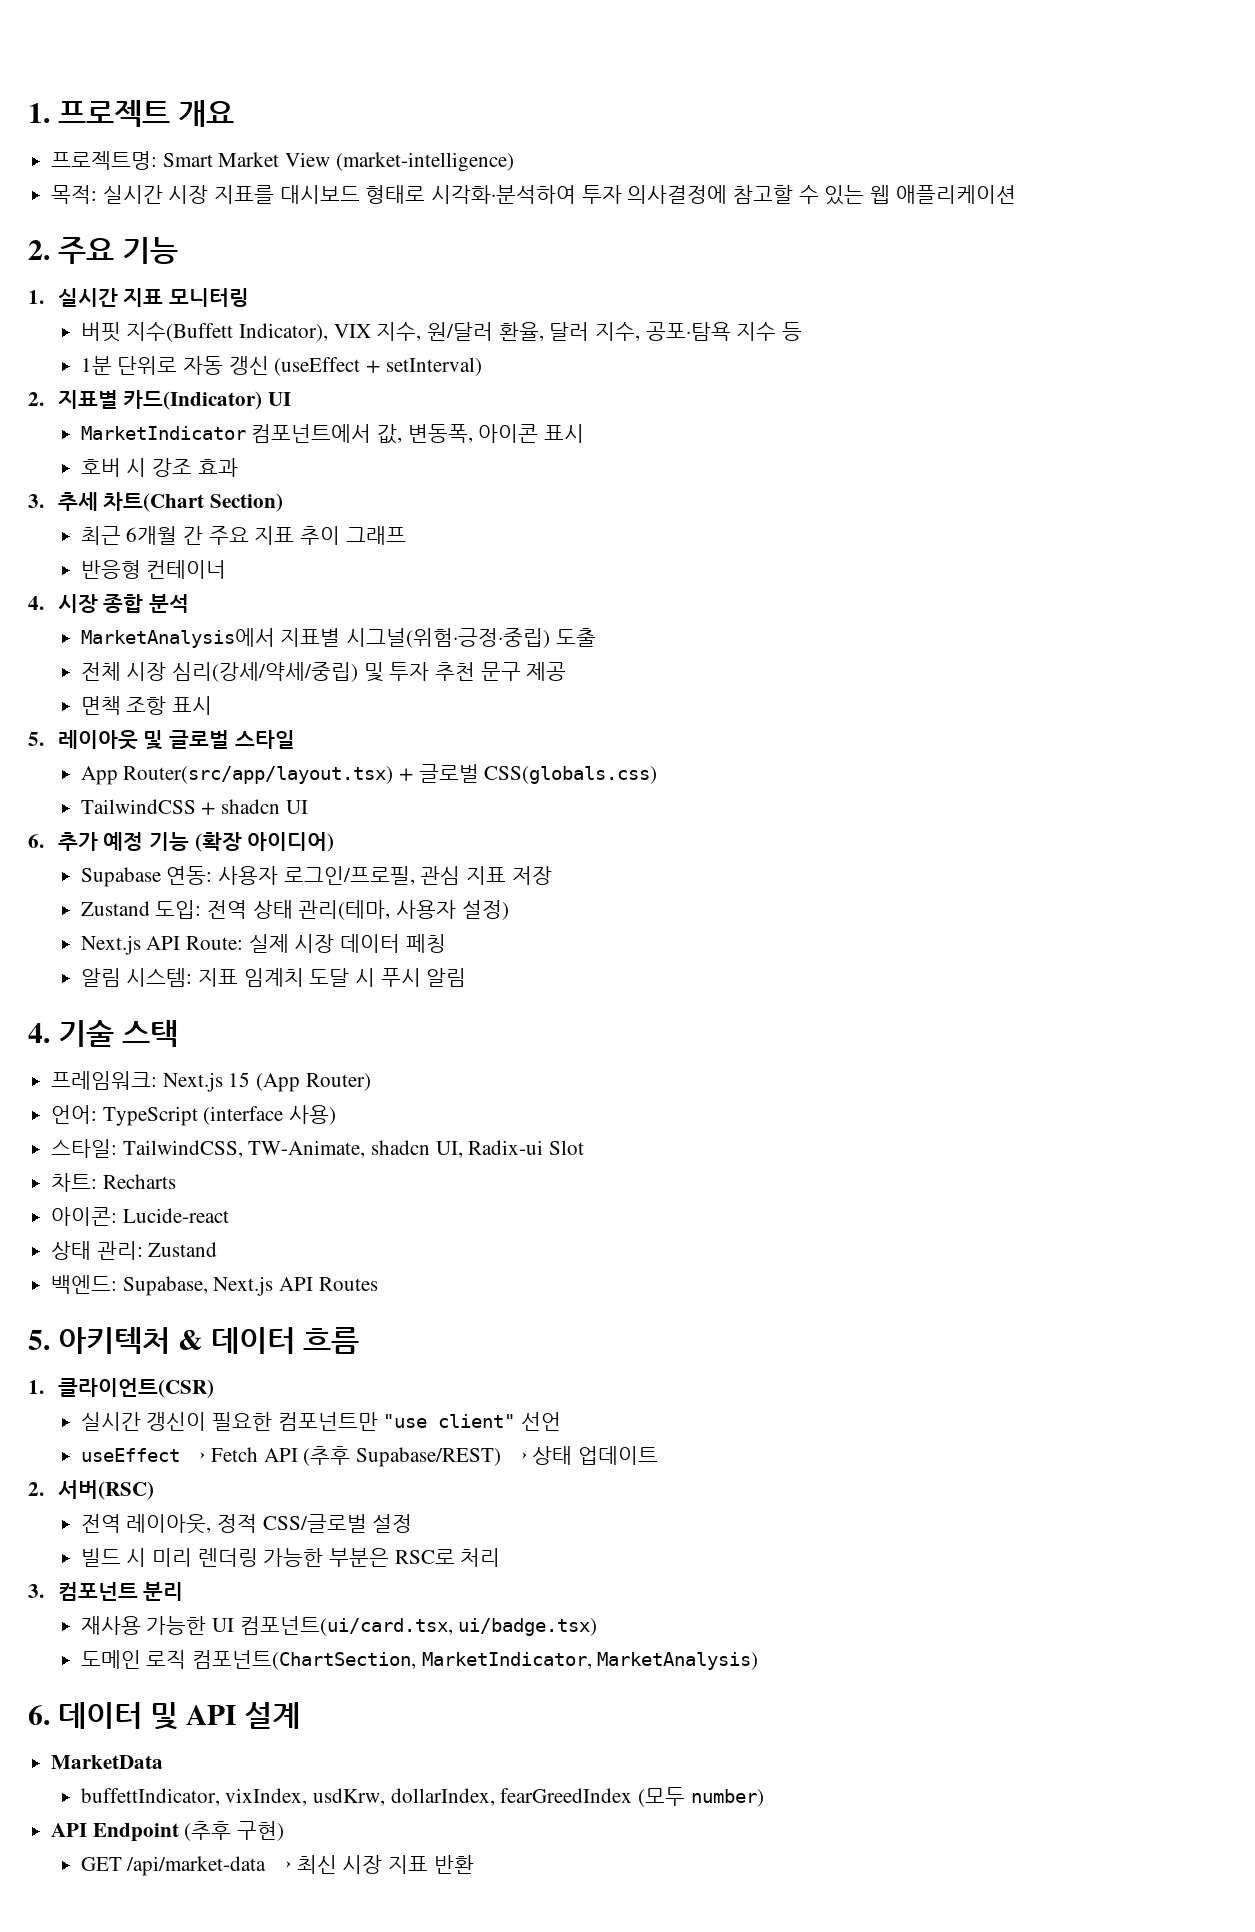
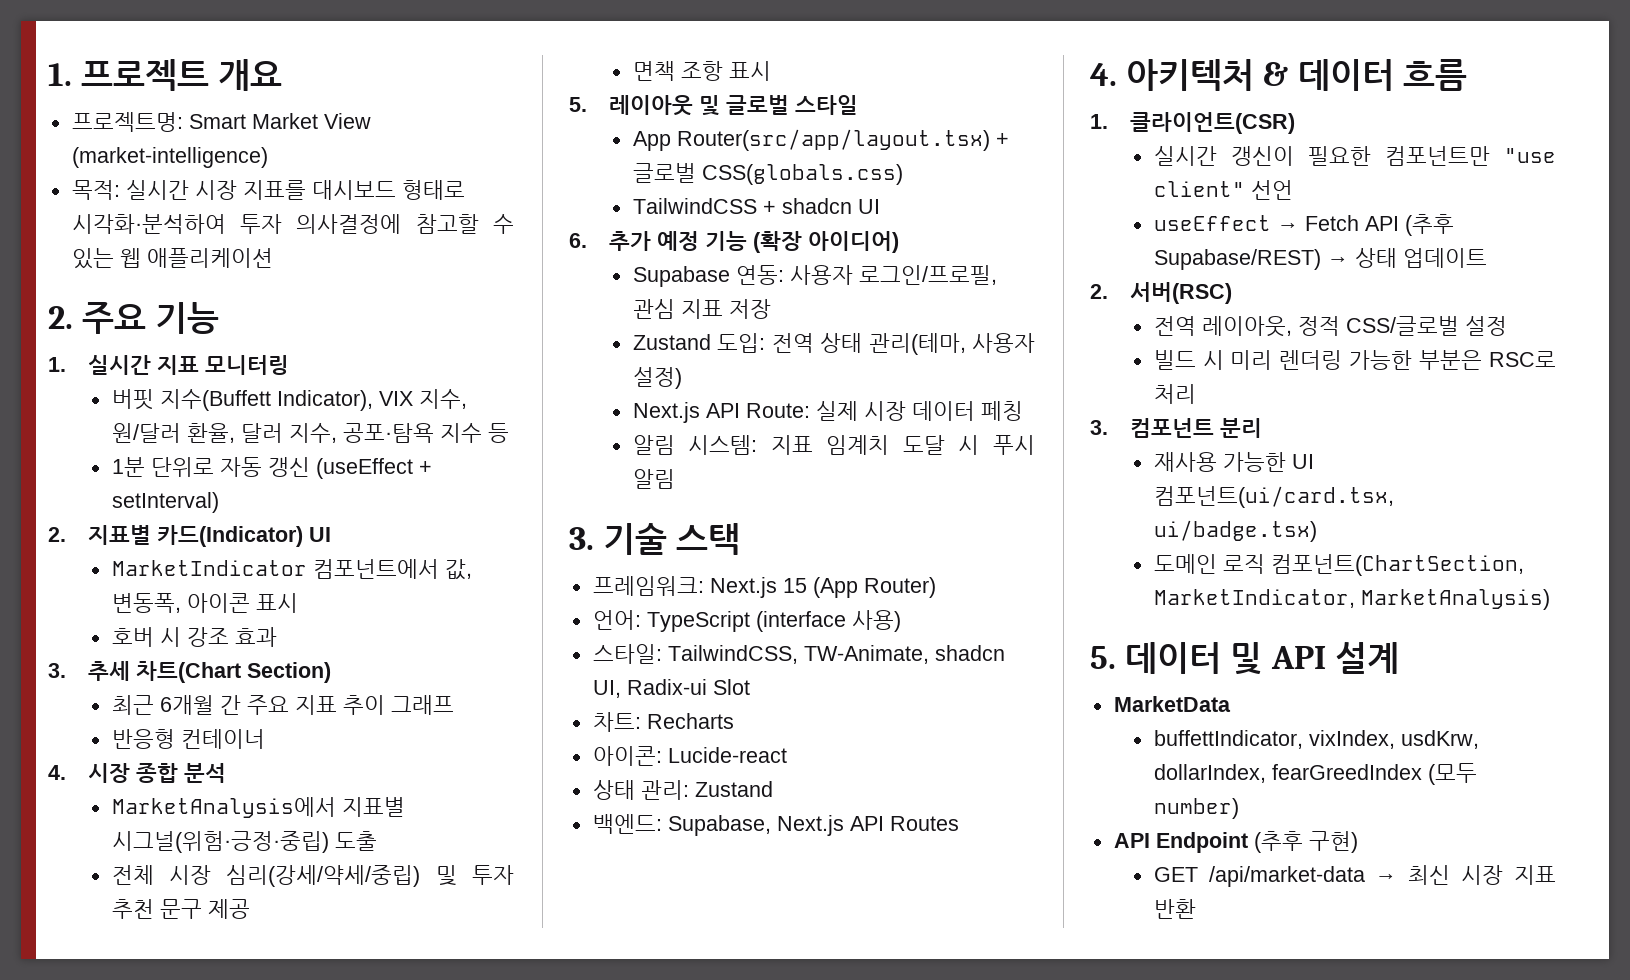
- 4. 기술 스택
+ 3. 기술 스택
- 5. 아키텍처 & 데이터 흐름
+ 4. 아키텍처 & 데이터 흐름
- 6. 데이터 및 API 설계
+ 5. 데이터 및 API 설계

